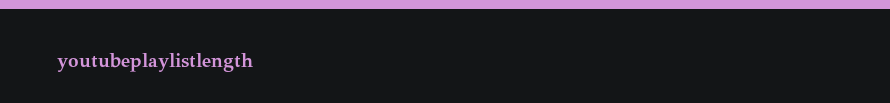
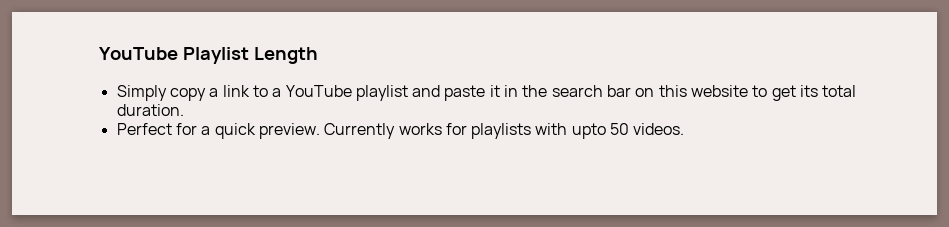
- youtubeplaylistlength
+ YouTube Playlist Length
+ Simply copy a link to a YouTube playlist and paste it in the search bar on this website to get its total duration.
+ Perfect for a quick preview. Currently works for playlists with upto 50 videos.

